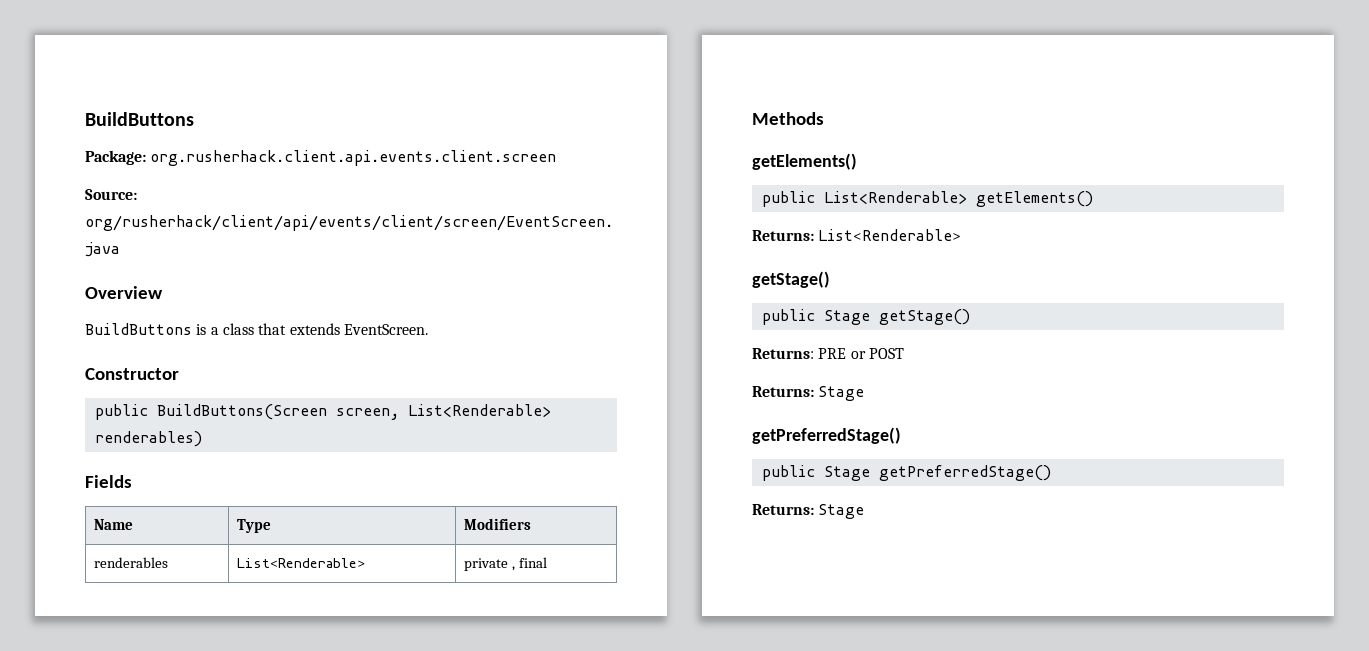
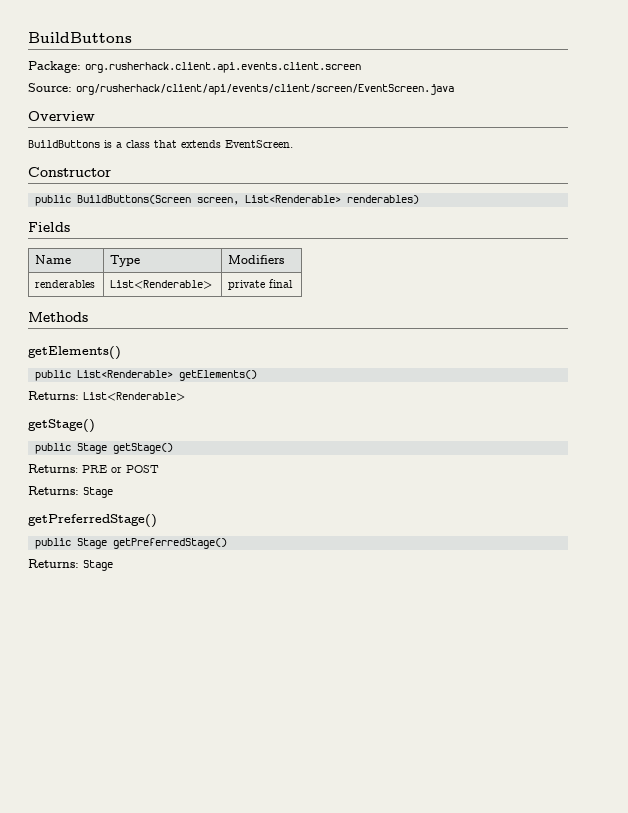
- renderables | List<Renderable> | private , final
+ renderables | List<Renderable> | private final

